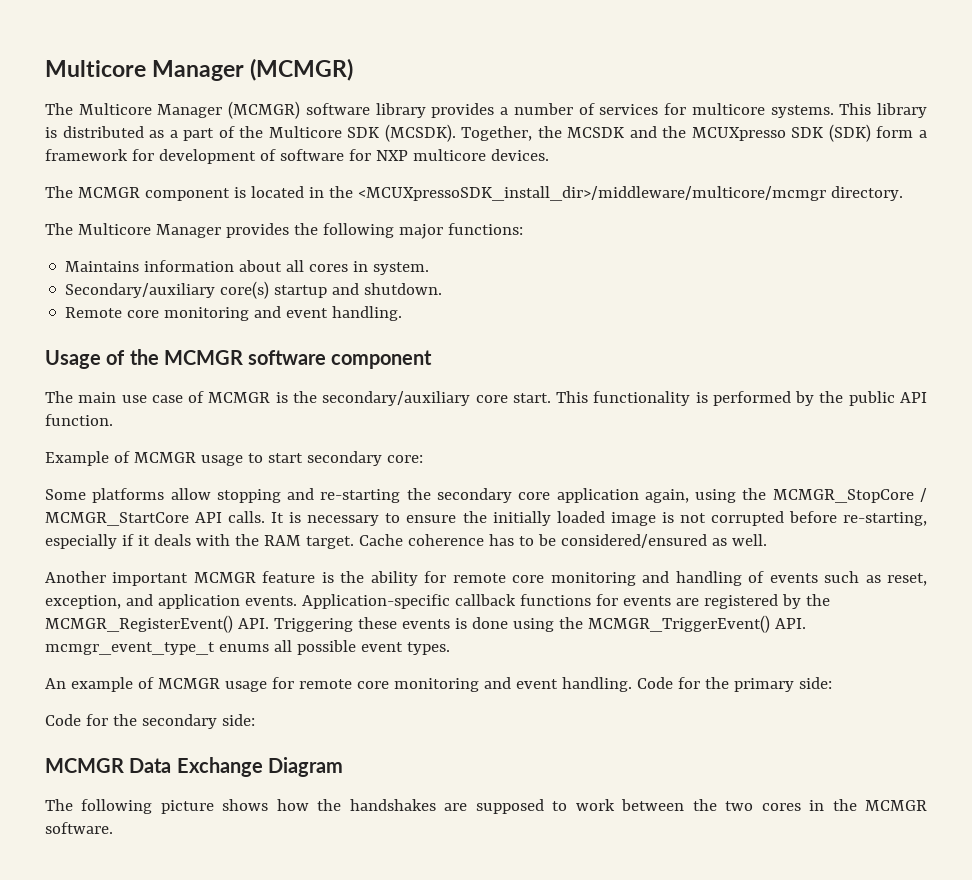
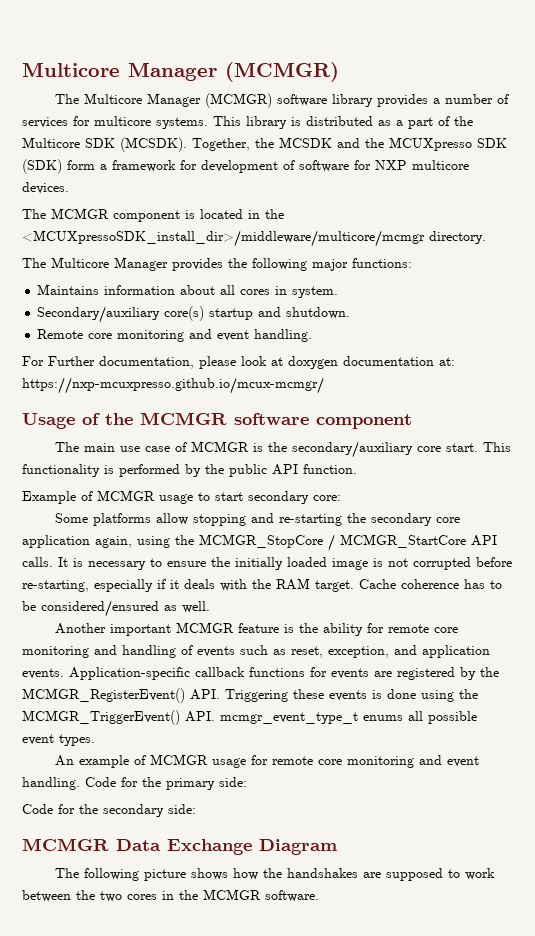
+ For Further documentation, please look at doxygen documentation at: https://nxp-mcuxpresso.github.io/mcux-mcmgr/

